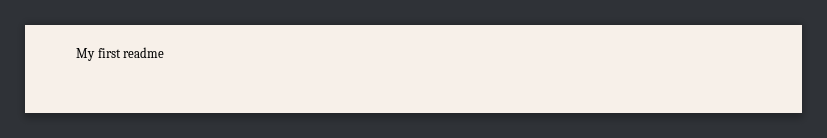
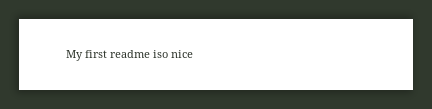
- My first readme
+ My first readme iso nice

